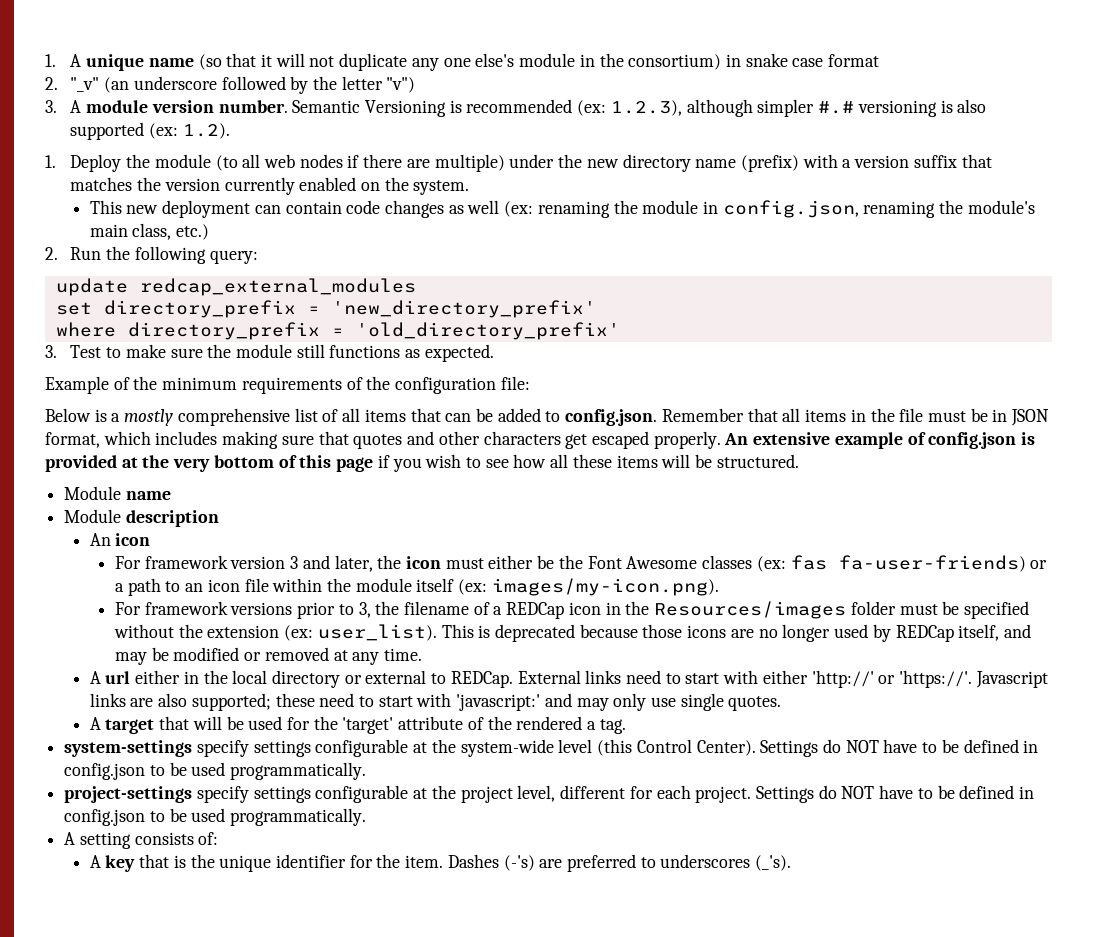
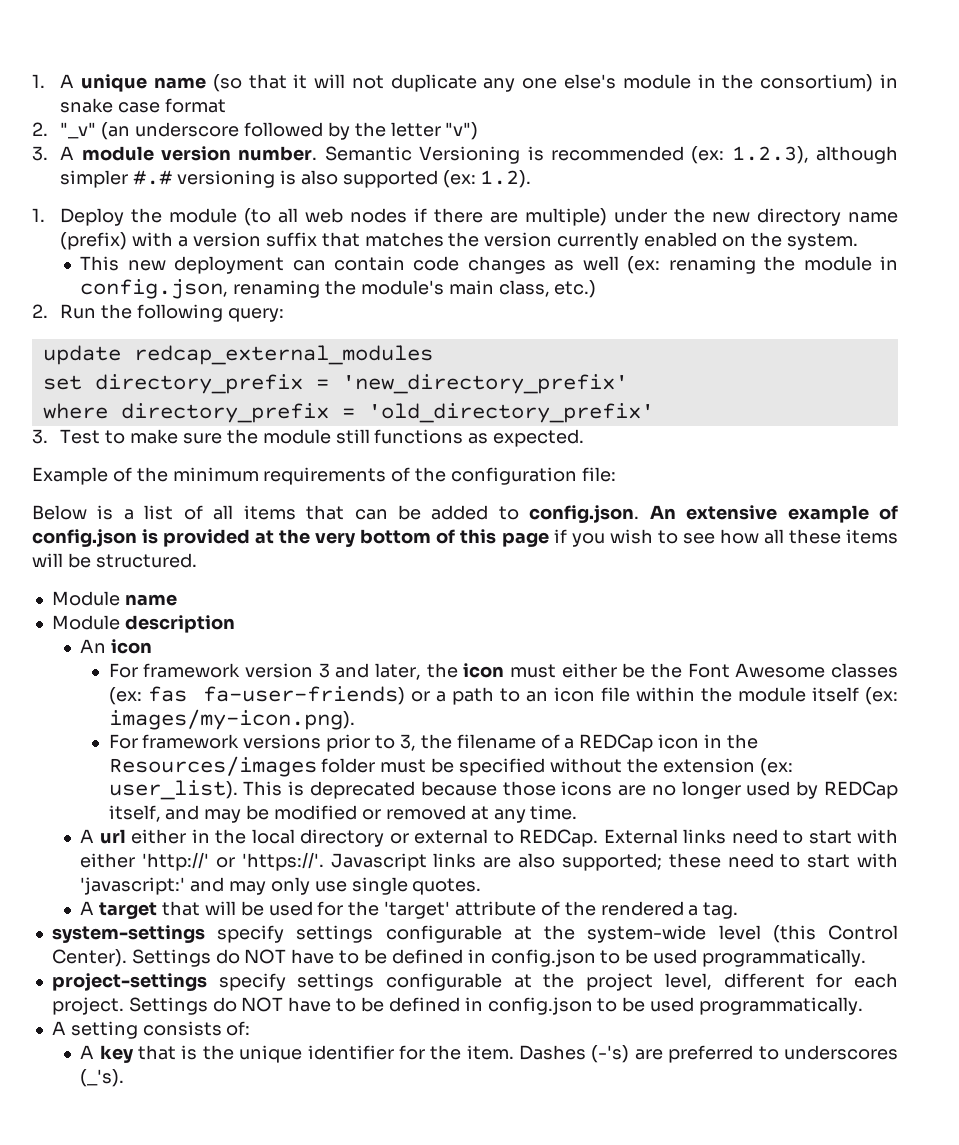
- Below is a mostly comprehensive list of all items that can be added to config.json. Remember that all items in the file must be in JSON format, which includes making sure that quotes and other characters get escaped properly. An extensive example of config.json is provided at the very bottom of this page if you wish to see how all these items will be structured.
+ Below is a list of all items that can be added to config.json. An extensive example of config.json is provided at the very bottom of this page if you wish to see how all these items will be structured.

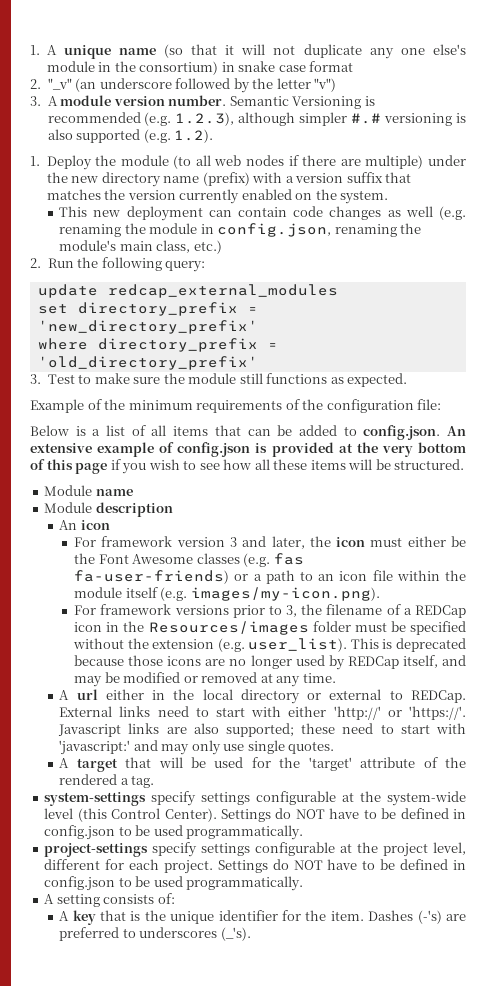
- Semantic Versioning is recommended (ex: 1.2.3), although simpler #.# versioning is also supported (ex: 1.2).
+ Semantic Versioning is recommended (e.g. 1.2.3), although simpler #.# versioning is also supported (e.g. 1.2).
- This new deployment can contain code changes as well (ex: renaming the module in config.json, renaming the module's main class, etc.)
+ This new deployment can contain code changes as well (e.g. renaming the module in config.json, renaming the module's main class, etc.)
- For framework version 3 and later, the icon must either be the Font Awesome classes (ex: fas fa-user-friends) or a path to an icon file within the module itself (ex: images/my-icon.png).
+ For framework version 3 and later, the icon must either be the Font Awesome classes (e.g. fas fa-user-friends) or a path to an icon file within the module itself (e.g. images/my-icon.png).
- For framework versions prior to 3, the filename of a REDCap icon in the Resources/images folder must be specified without the extension (ex: user_list).
+ For framework versions prior to 3, the filename of a REDCap icon in the Resources/images folder must be specified without the extension (e.g. user_list).

